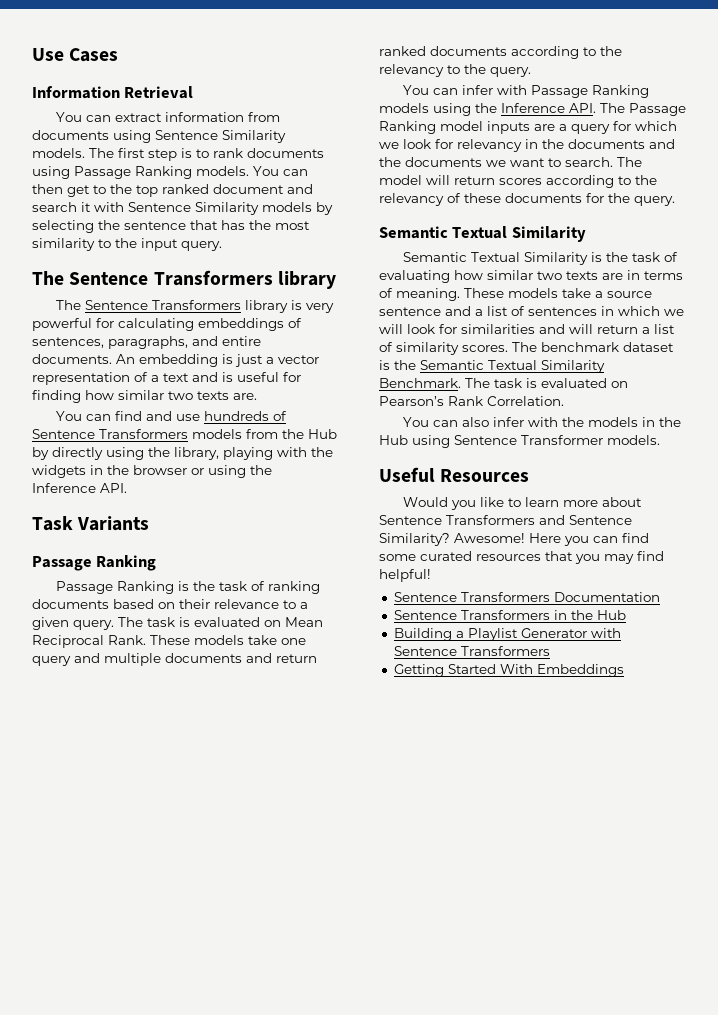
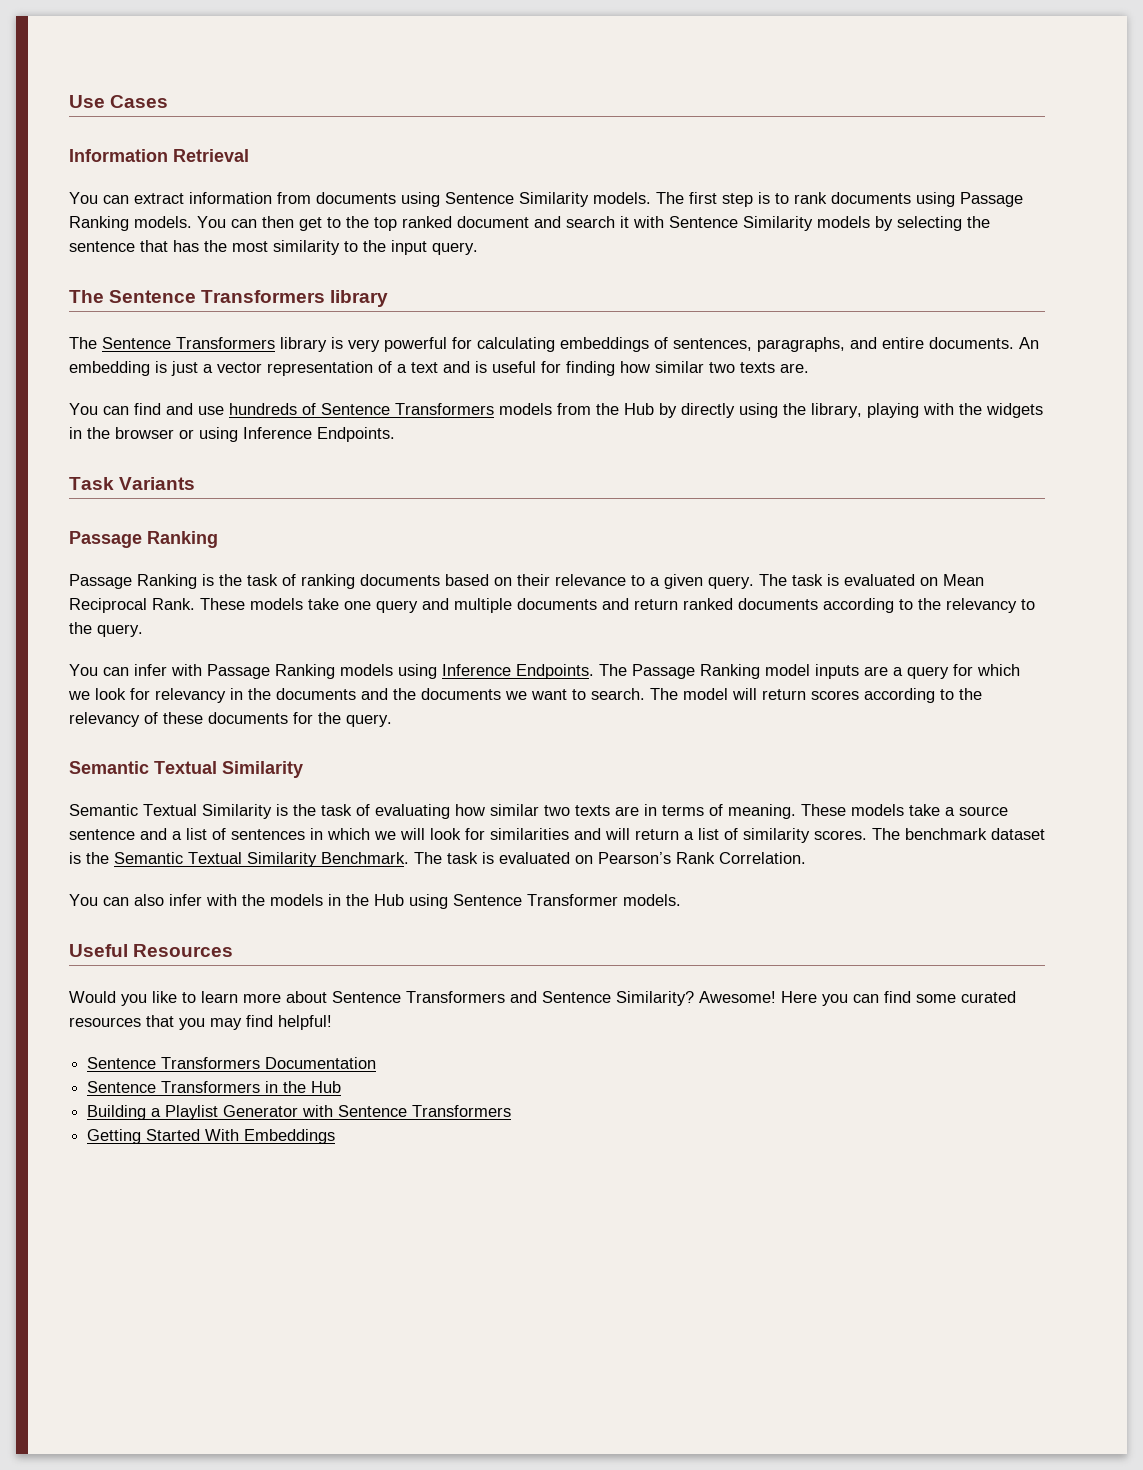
- You can find and use hundreds of Sentence Transformers models from the Hub by directly using the library, playing with the widgets in the browser or using the Inference API.
+ You can find and use hundreds of Sentence Transformers models from the Hub by directly using the library, playing with the widgets in the browser or using Inference Endpoints.
- You can infer with Passage Ranking models using the Inference API. The Passage Ranking model inputs are a query for which we look for relevancy in the documents and the documents we want to search.
+ You can infer with Passage Ranking models using Inference Endpoints. The Passage Ranking model inputs are a query for which we look for relevancy in the documents and the documents we want to search.

